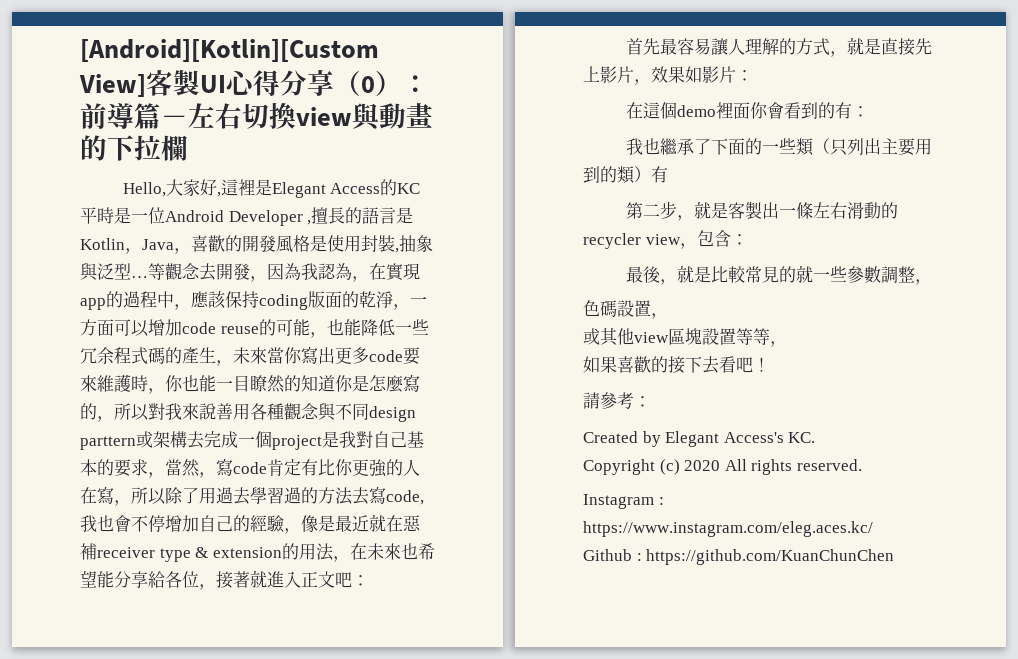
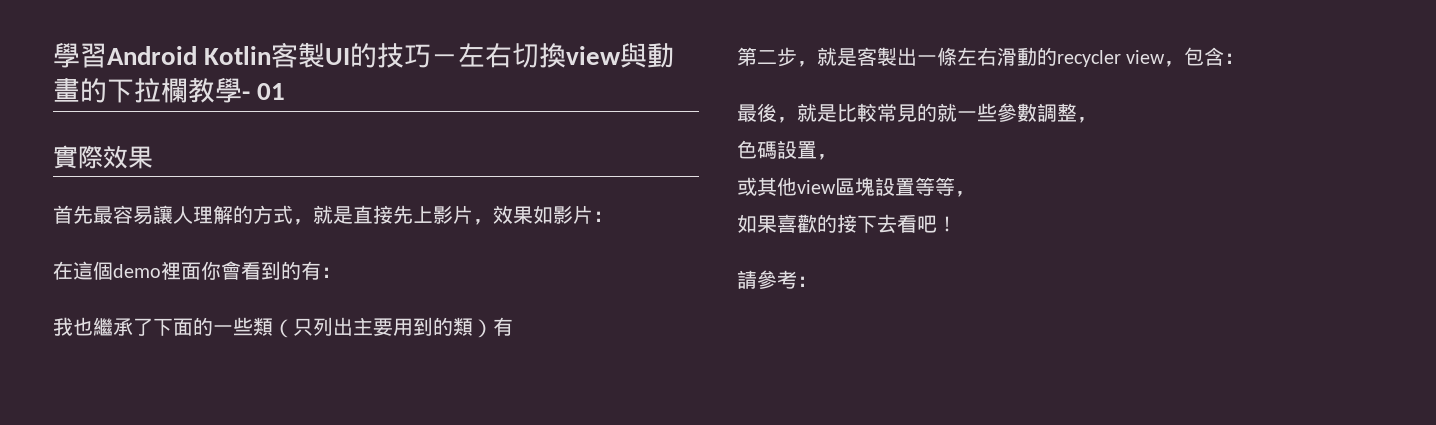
- [Android][Kotlin][Custom View]客製UI心得分享（0）：前導篇－左右切換view與動畫的下拉欄
- Hello,大家好,這裡是Elegant Access的KC平時是一位Android Developer ,擅長的語言是Kotlin，Java，喜歡的開發風格是使用封裝,抽象與泛型…等觀念去開發，因為我認為，在實現app的過程中，應該保持coding版面的乾淨，一方面可以增加code reuse的可能，也能降低一些冗余程式碼的產生，未來當你寫出更多code要來維護時，你也能一目瞭然的知道你是怎麼寫的，所以對我來說善用各種觀念與不同design parttern或架構去完成一個project是我對自己基本的要求，當然，寫code肯定有比你更強的人在寫，所以除了用過去學習過的方法去寫code,我也會不停增加自己的經驗，像是最近就在惡補receiver type & extension的用法，在未來也希望能分享給各位，接著就進入正文吧：
+ 學習Android Kotlin客製UI的技巧－左右切換view與動畫的下拉欄教學- 01
+ 實際效果
- Created by Elegant Access's KC.
- Copyright (c) 2020 All rights reserved.
- Instagram : https://www.instagram.com/eleg.aces.kc/
- Github : https://github.com/KuanChunChen

